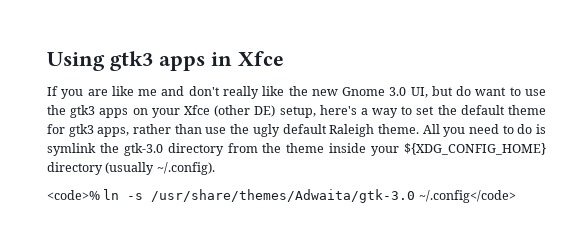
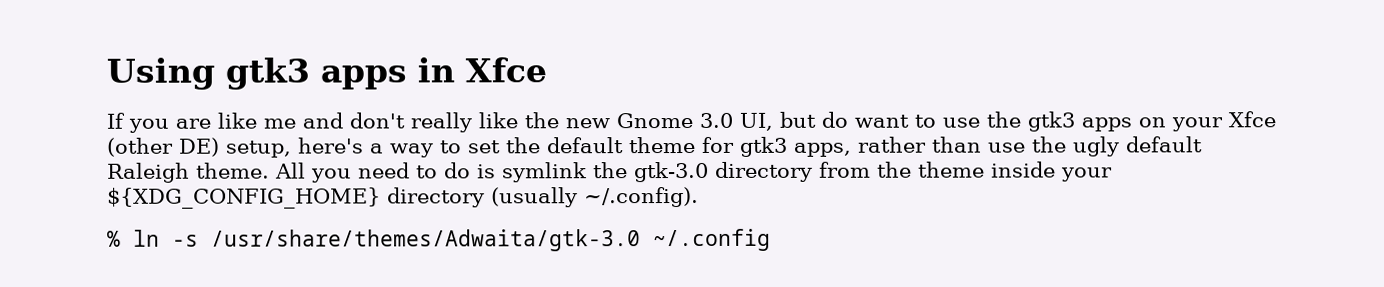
- <code>% ln -s /usr/share/themes/Adwaita/gtk-3.0 ~/.config</code>
+ % ln -s /usr/share/themes/Adwaita/gtk-3.0 ~/.config

